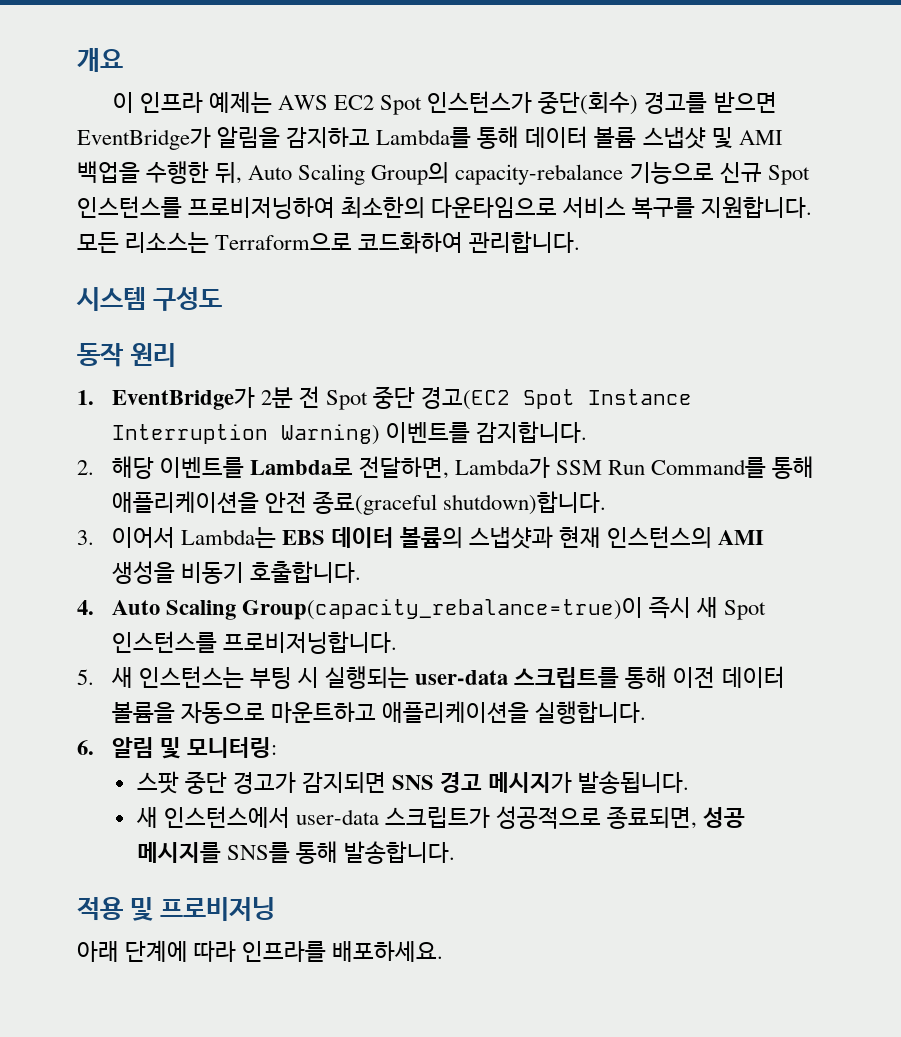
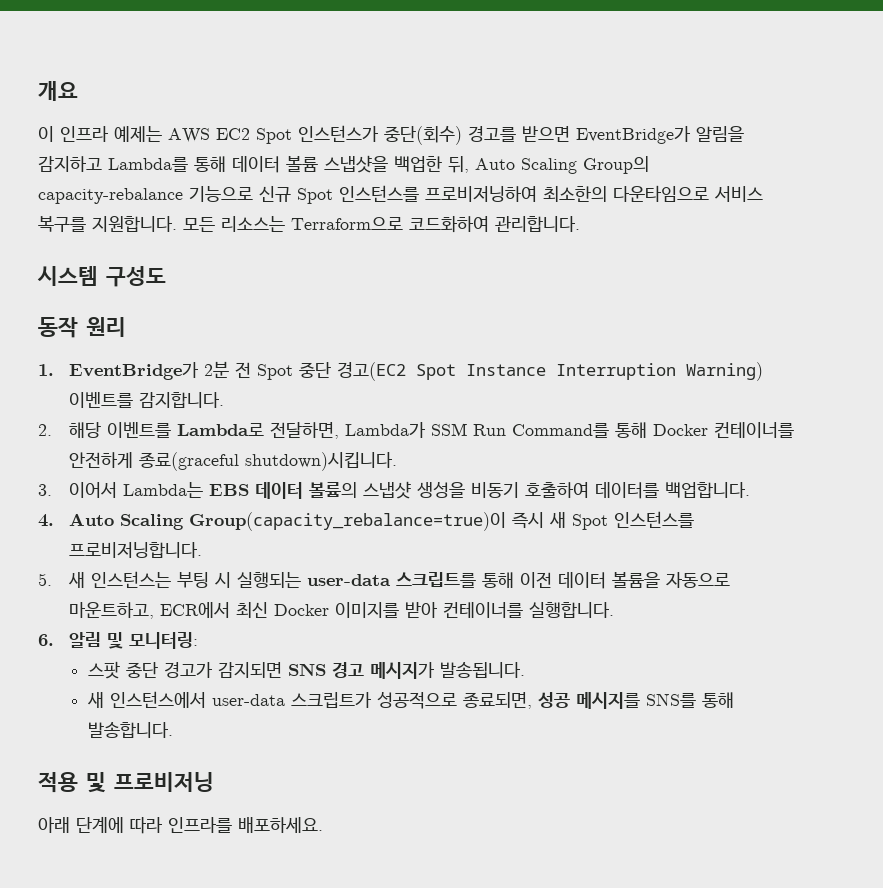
- 이 인프라 예제는 AWS EC2 Spot 인스턴스가 중단(회수) 경고를 받으면 EventBridge가 알림을 감지하고 Lambda를 통해 데이터 볼륨 스냅샷 및 AMI 백업을 수행한 뒤, Auto Scaling Group의 capacity-rebalance 기능으로 신규 Spot 인스턴스를 프로비저닝하여 최소한의 다운타임으로 서비스 복구를 지원합니다.
+ 이 인프라 예제는 AWS EC2 Spot 인스턴스가 중단(회수) 경고를 받으면 EventBridge가 알림을 감지하고 Lambda를 통해 데이터 볼륨 스냅샷을 백업한 뒤, Auto Scaling Group의 capacity-rebalance 기능으로 신규 Spot 인스턴스를 프로비저닝하여 최소한의 다운타임으로 서비스 복구를 지원합니다.
- 2. 해당 이벤트를 Lambda로 전달하면, Lambda가 SSM Run Command를 통해 애플리케이션을 안전 종료(graceful shutdown)합니다.
+ 2. 해당 이벤트를 Lambda로 전달하면, Lambda가 SSM Run Command를 통해 Docker 컨테이너를 안전하게 종료(graceful shutdown)시킵니다.
- 3. 이어서 Lambda는 EBS 데이터 볼륨의 스냅샷과 현재 인스턴스의 AMI 생성을 비동기 호출합니다.
+ 3. 이어서 Lambda는 EBS 데이터 볼륨의 스냅샷 생성을 비동기 호출하여 데이터를 백업합니다.
- 5. 새 인스턴스는 부팅 시 실행되는 user-data 스크립트를 통해 이전 데이터 볼륨을 자동으로 마운트하고 애플리케이션을 실행합니다.
+ 5. 새 인스턴스는 부팅 시 실행되는 user-data 스크립트를 통해 이전 데이터 볼륨을 자동으로 마운트하고, ECR에서 최신 Docker 이미지를 받아 컨테이너를 실행합니다.

